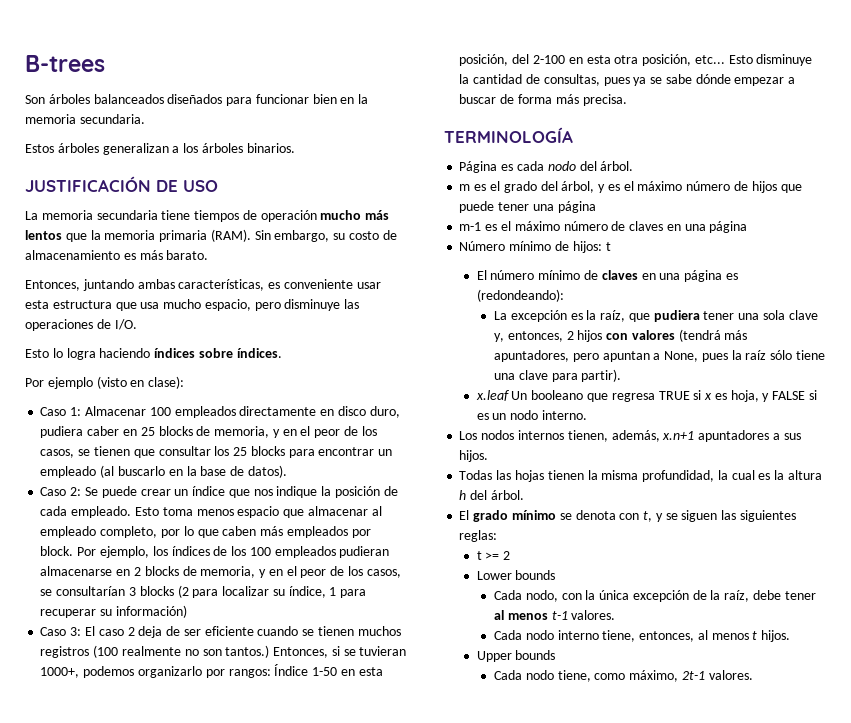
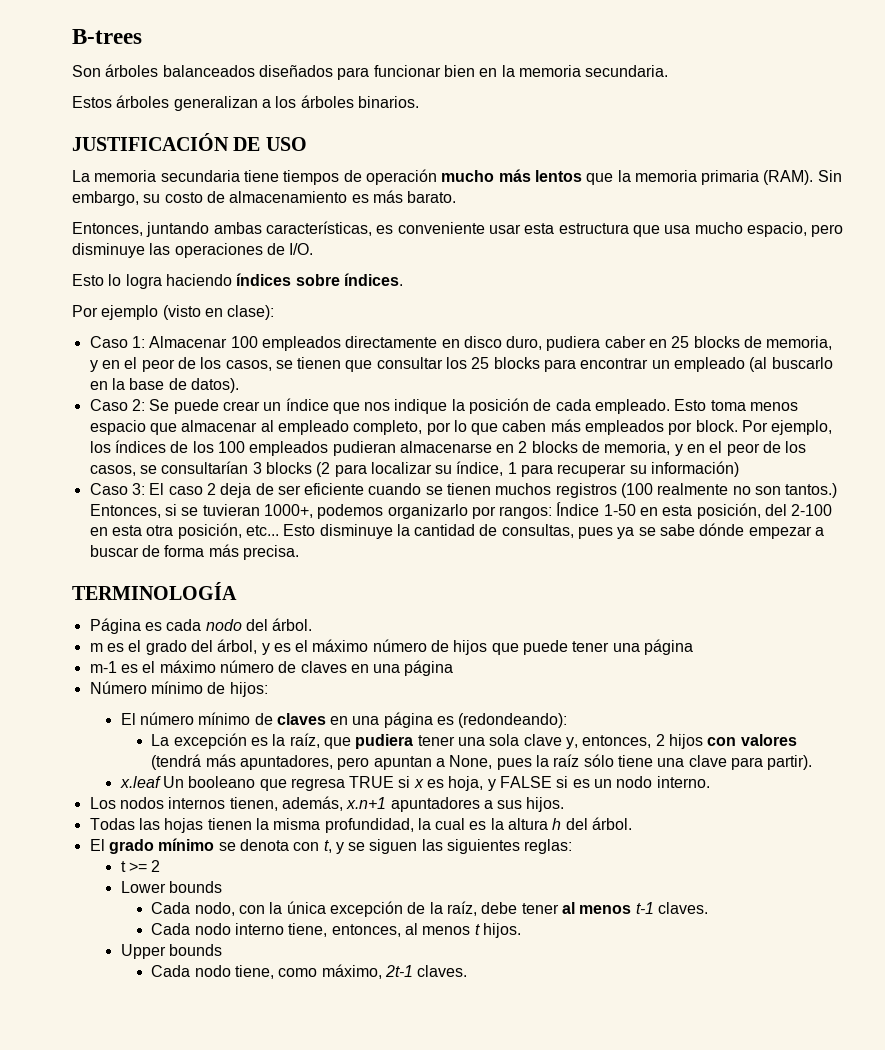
- Número mínimo de hijos: t
+ Número mínimo de hijos:
- Cada nodo, con la única excepción de la raíz, debe tener al menos t-1 valores.
+ Cada nodo, con la única excepción de la raíz, debe tener al menos t-1 claves.
- Cada nodo tiene, como máximo, 2t-1 valores.
+ Cada nodo tiene, como máximo, 2t-1 claves.

